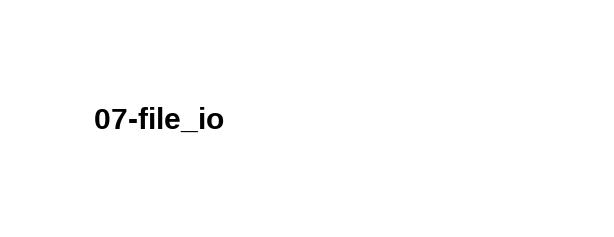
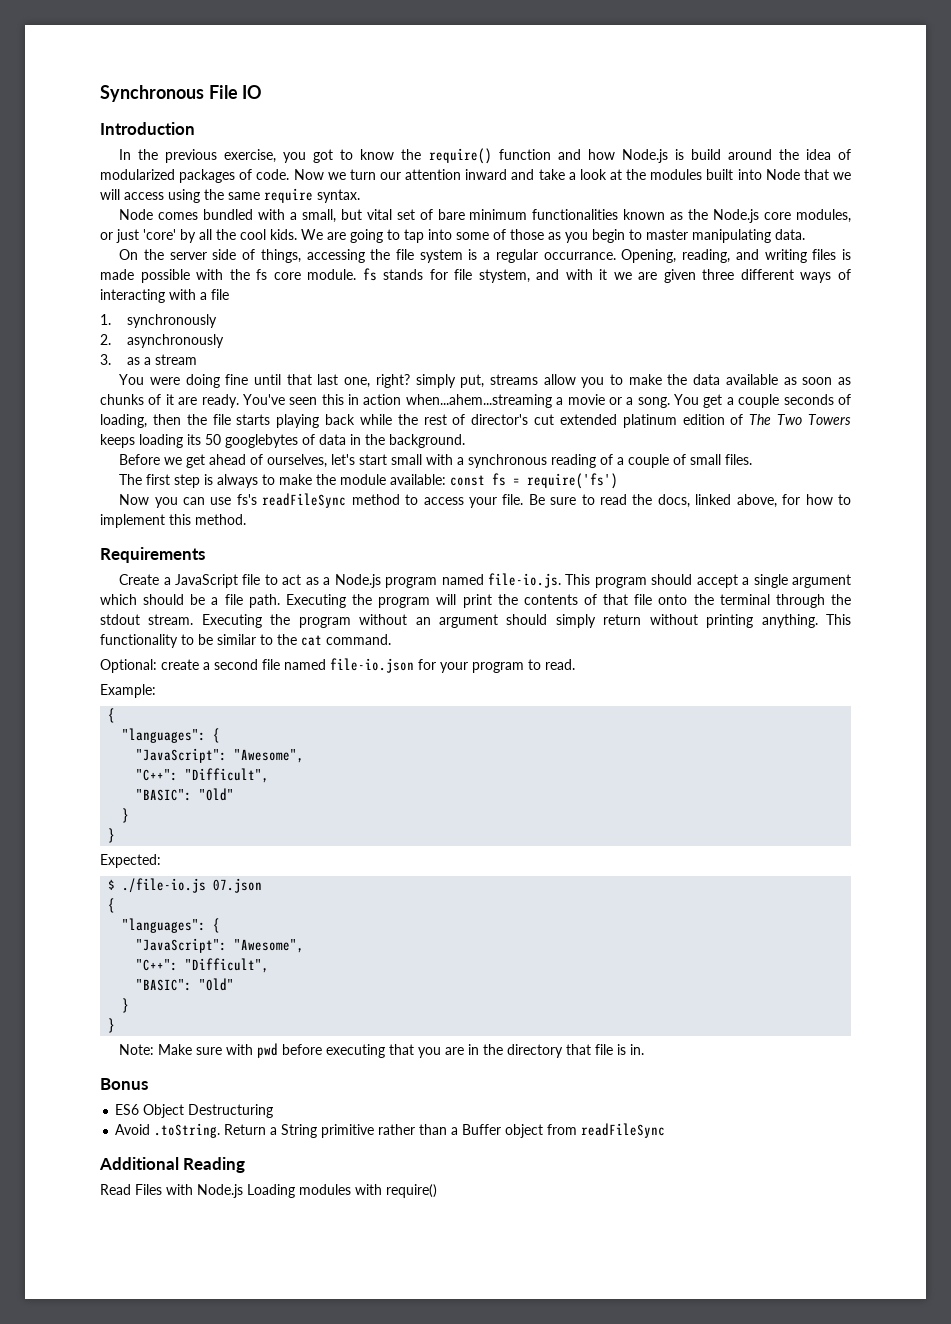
- 07-file_io
+ Synchronous File IO
+ Introduction
+ In the previous exercise, you got to know the require() function and how Node.js is build around the idea of modularized packages of code. Now we turn our attention inward and take a look at the modules built into Node that we will access using the same require syntax.
+ Node comes bundled with a small, but vital set of bare minimum functionalities known as the Node.js core modules, or just 'core' by all the cool kids. We are going to tap into some of those as you begin to master manipulating data.
+ On the server side of things, accessing the file system is a regular occurrance. Opening, reading, and writing files is made possible with the fs core module. fs stands for file stystem, and with it we are given three different ways of interacting with a file
+ 1. synchronously
+ 2. asynchronously
+ 3. as a stream
+ You were doing fine until that last one, right? simply put, streams allow you to make the data available as soon as chunks of it are ready. You've seen this in action when...ahem...streaming a movie or a song. You get a couple seconds of loading, then the file starts playing back while the rest of director's cut extended platinum edition of The Two Towers keeps loading its 50 googlebytes of data in the background.
+ Before we get ahead of ourselves, let's start small with a synchronous reading of a couple of small files.
+ The first step is always to make the module available: const fs = require('fs')
+ Now you can use fs's readFileSync method to access your file. Be sure to read the docs, linked above, for how to implement this method.
+ Requirements
+ Create a JavaScript file to act as a Node.js program named file-io.js. This program should accept a single argument which should be a file path. Executing the program will print the contents of that file onto the terminal through the stdout stream. Executing the program without an argument should simply return without printing anything. This functionality to be similar to the cat command.
+ Optional: create a second file named file-io.json for your program to read.
+ Example:
+ {
+ "languages": {
+ "JavaScript": "Awesome",
+ "C++": "Difficult",
+ "BASIC": "Old"
+ }
+ }
+ Expected:
+ $ ./file-io.js 07.json
+ {
+ "languages": {
+ "JavaScript": "Awesome",
+ "C++": "Difficult",
+ "BASIC": "Old"
+ }
+ }
+ Note: Make sure with pwd before executing that you are in the directory that file is in.
+ Bonus
+ ES6 Object Destructuring
+ Avoid .toString. Return a String primitive rather than a Buffer object from readFileSync
+ Additional Reading
+ Read Files with Node.js Loading modules with require()

